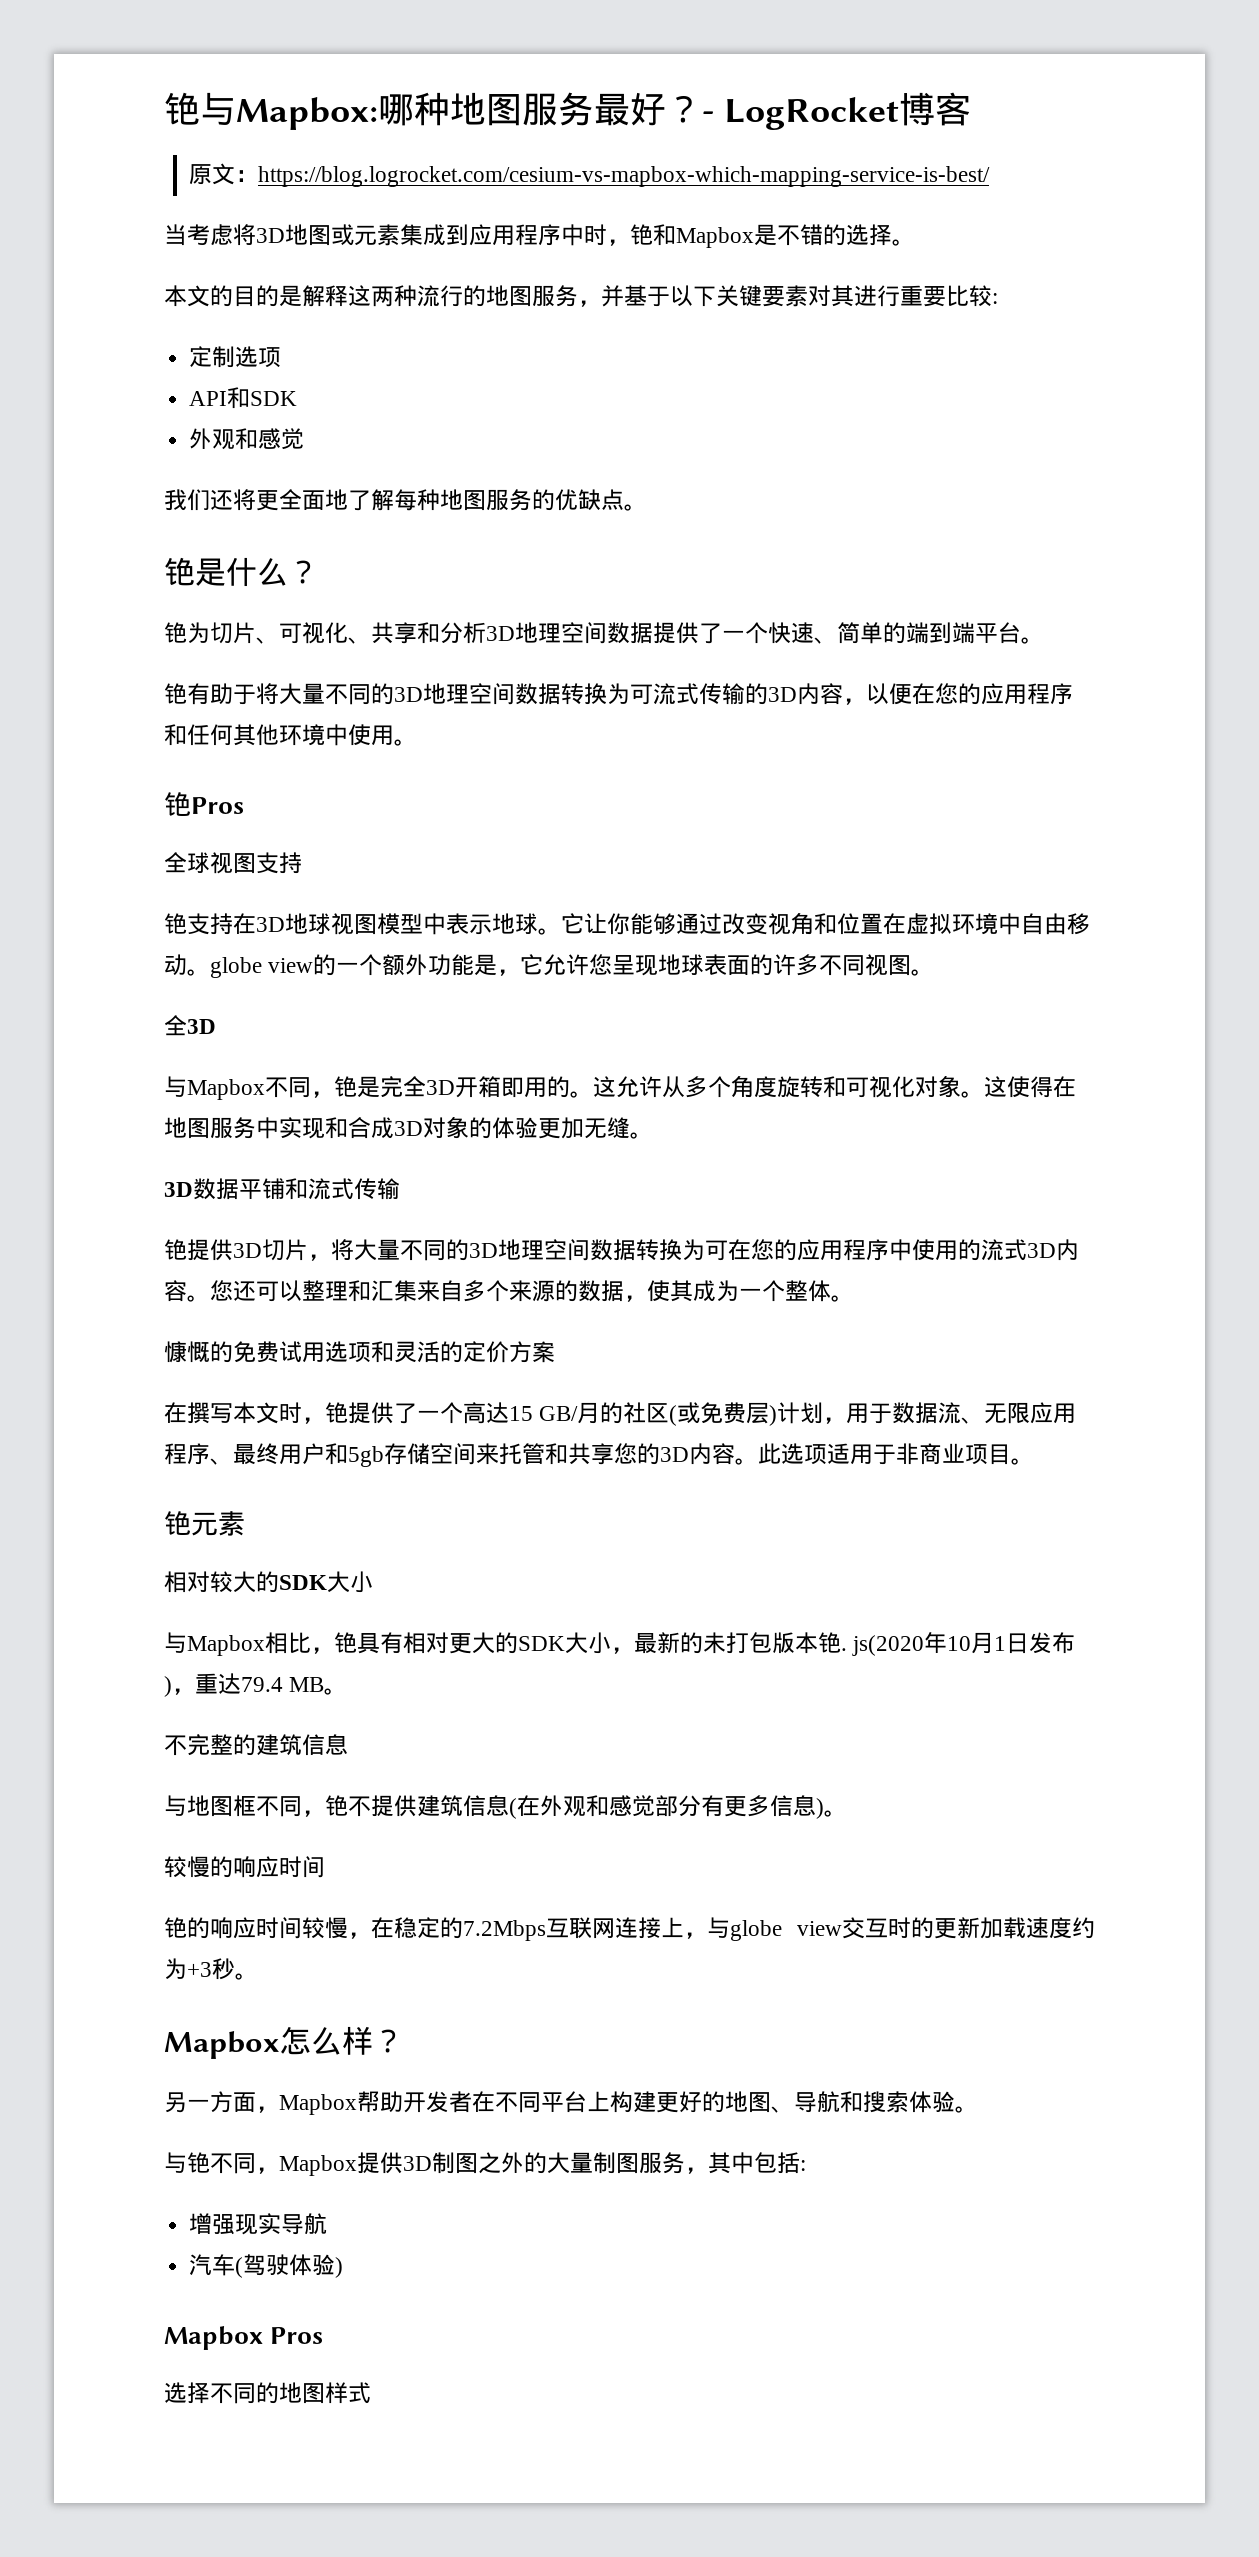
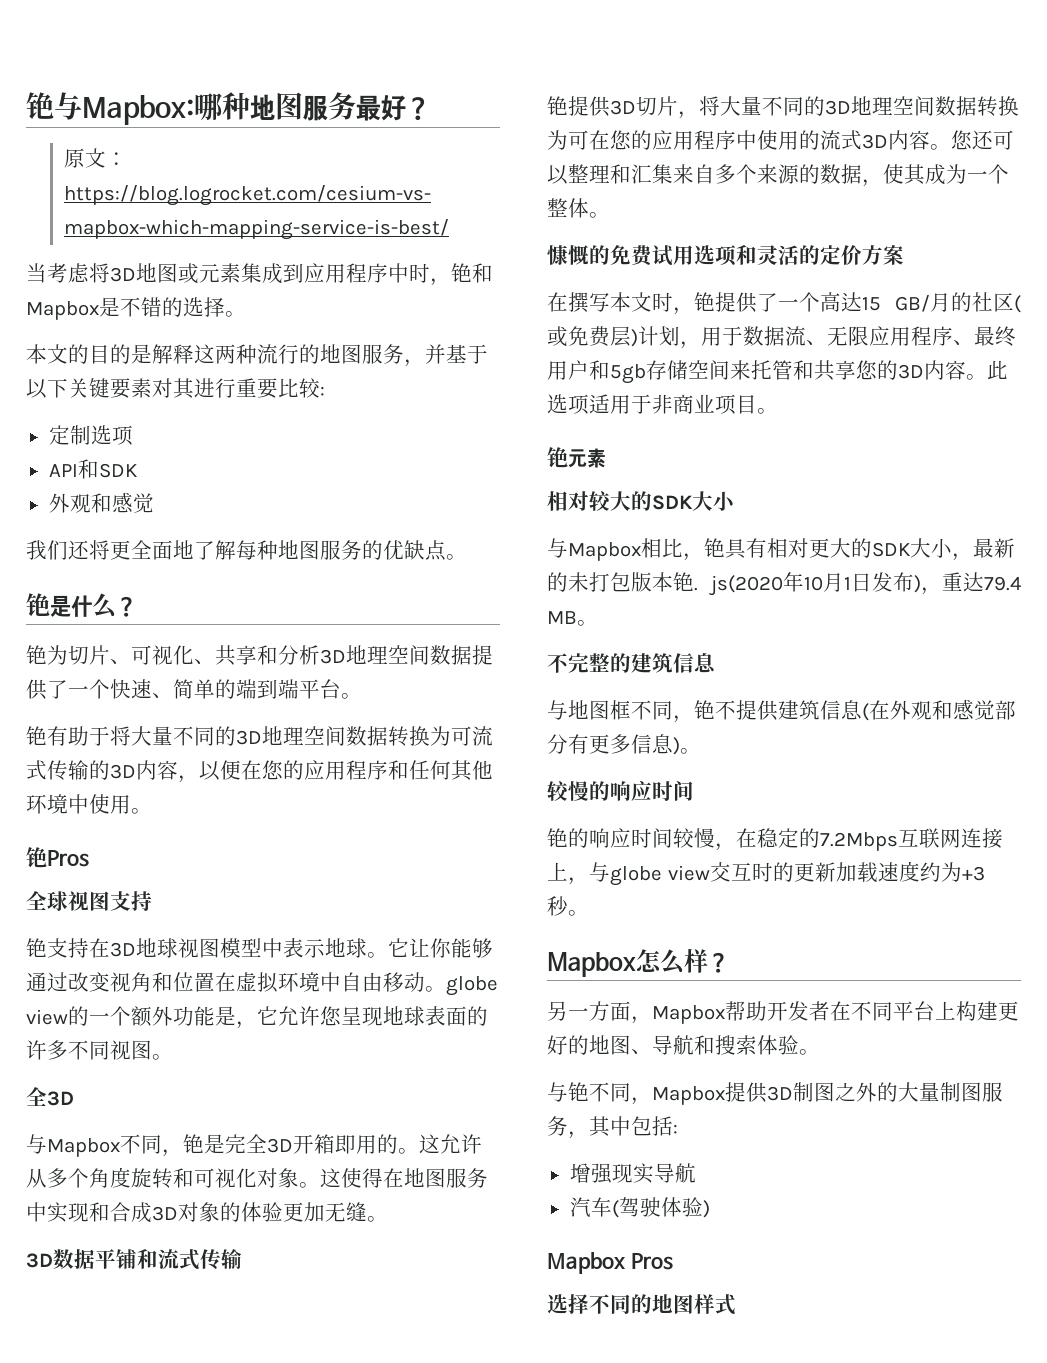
- - LogRocket博客

